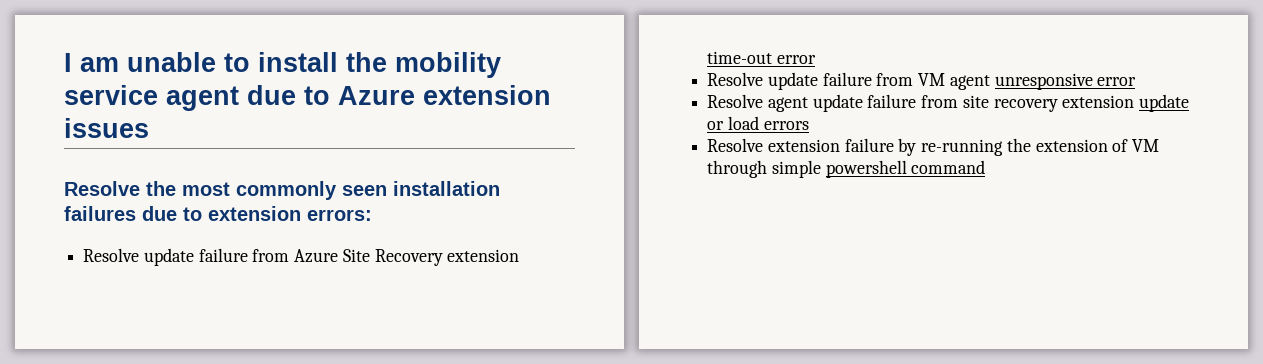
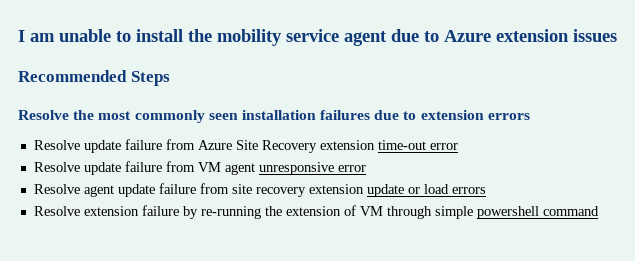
+ Recommended Steps
- Resolve the most commonly seen installation failures due to extension errors:
+ Resolve the most commonly seen installation failures due to extension errors

